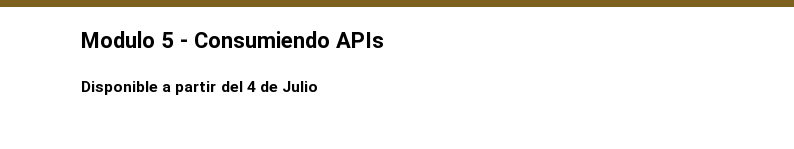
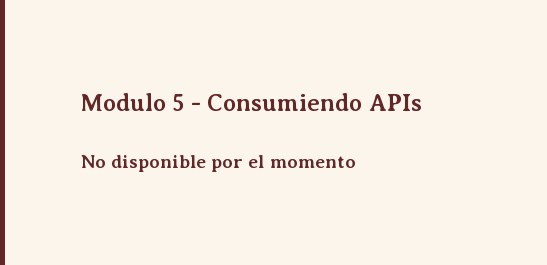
- Disponible a partir del 4 de Julio
+ No disponible por el momento

